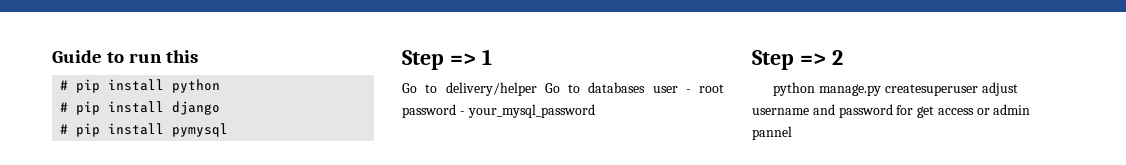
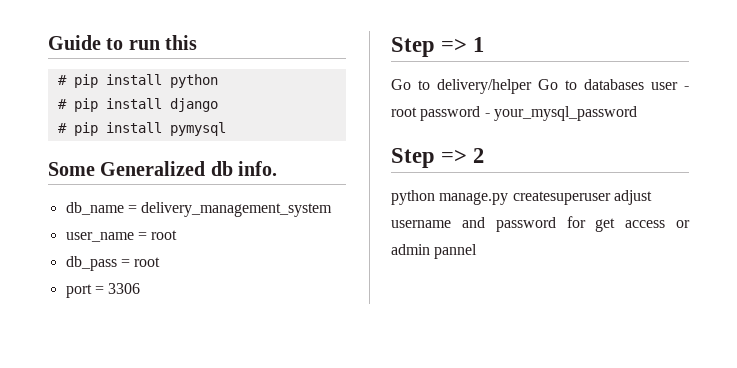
+ Some Generalized db info.
+ db_name = delivery_management_system
+ user_name = root
+ db_pass = root
+ port = 3306

